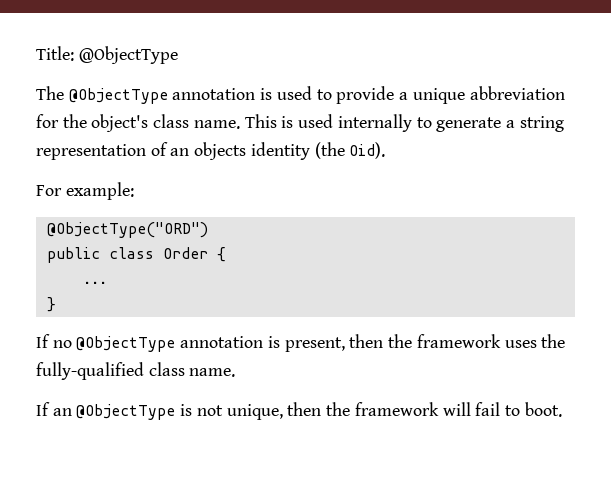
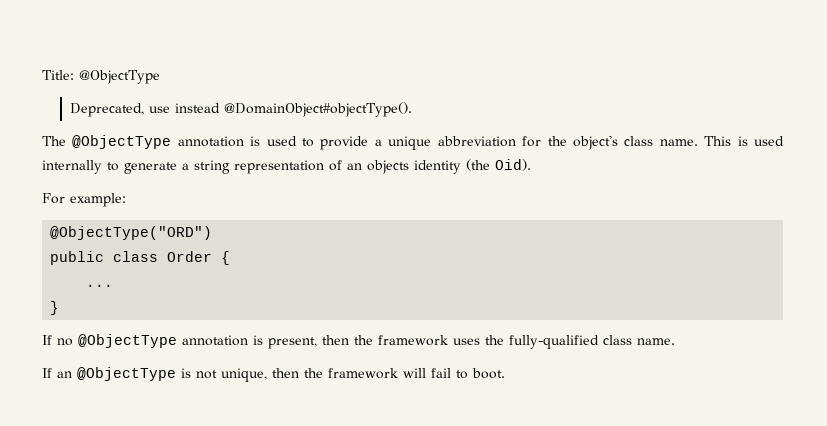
+ Deprecated, use instead @DomainObject#objectType().

